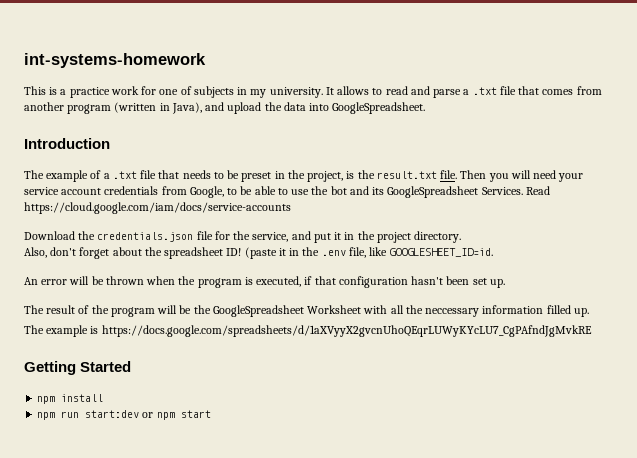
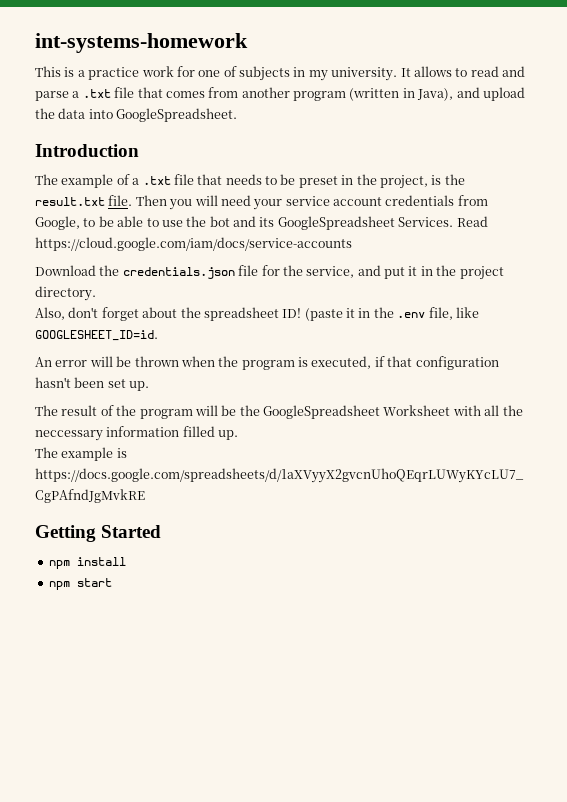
- npm run start:dev or npm start
+ npm start

